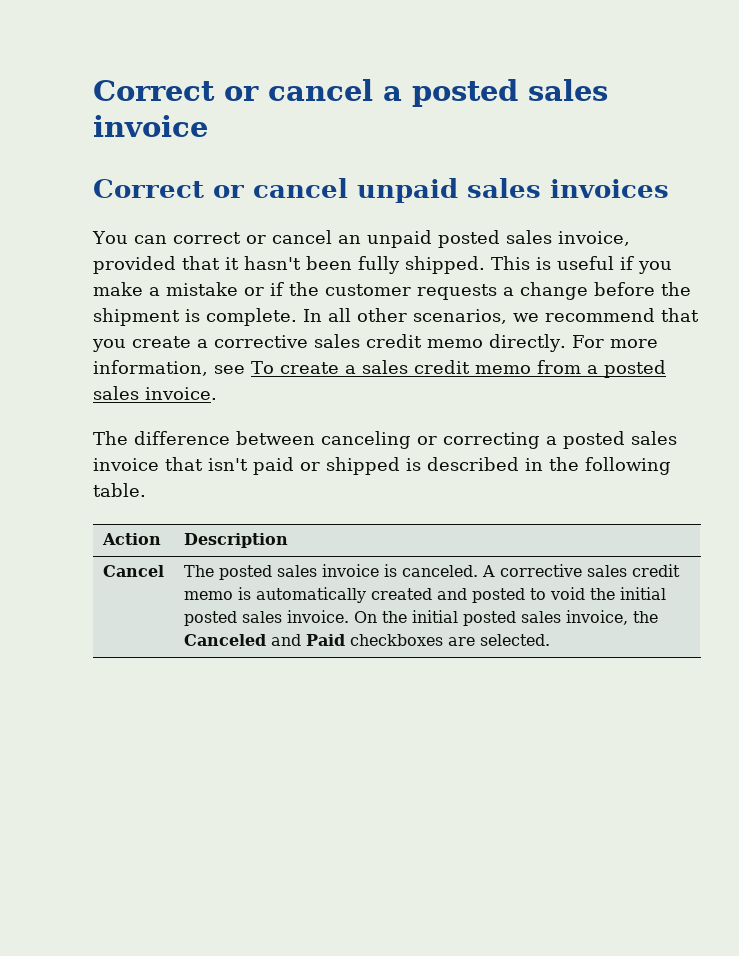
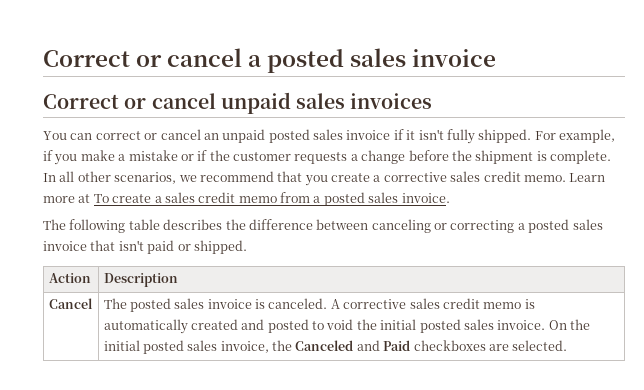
- You can correct or cancel an unpaid posted sales invoice, provided that it hasn't been fully shipped. This is useful if you make a mistake or if the customer requests a change before the shipment is complete.
+ You can correct or cancel an unpaid posted sales invoice if it isn't fully shipped. For example, if you make a mistake or if the customer requests a change before the shipment is complete.
- In all other scenarios, we recommend that you create a corrective sales credit memo directly. For more information, see To create a sales credit memo from a posted sales invoice.
+ In all other scenarios, we recommend that you create a corrective sales credit memo. Learn more at To create a sales credit memo from a posted sales invoice.
- The difference between canceling or correcting a posted sales invoice that isn't paid or shipped is described in the following table.
+ The following table describes the difference between canceling or correcting a posted sales invoice that isn't paid or shipped.

